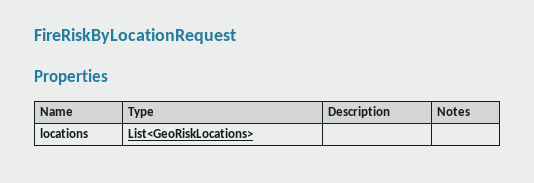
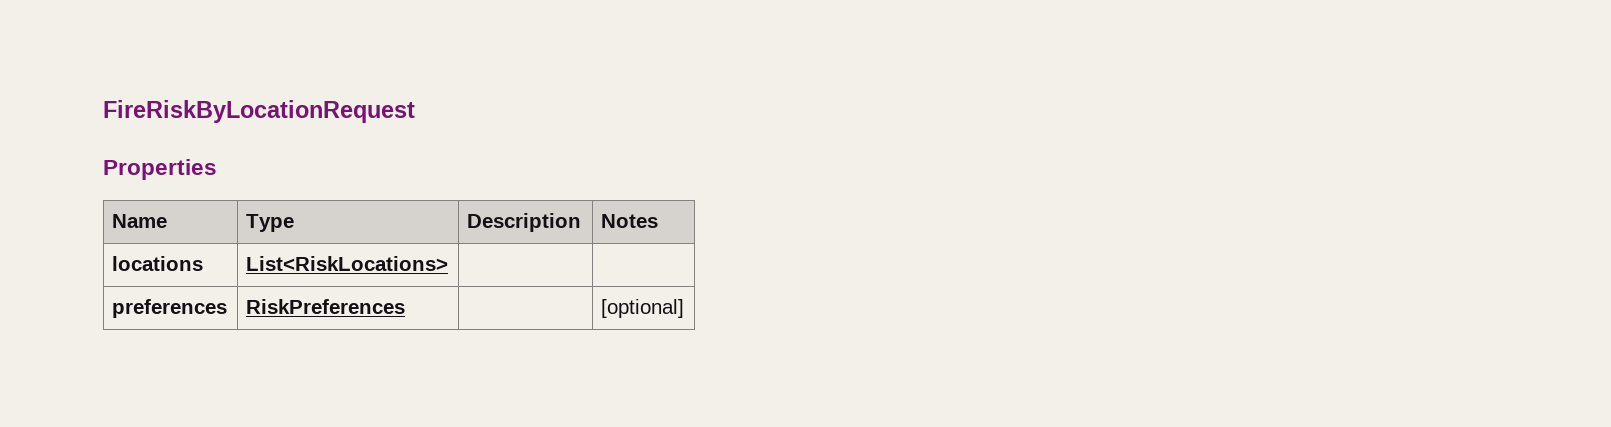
- locations | List<GeoRiskLocations> | |
+ locations | List<RiskLocations> | |
+ preferences | RiskPreferences | | [optional]

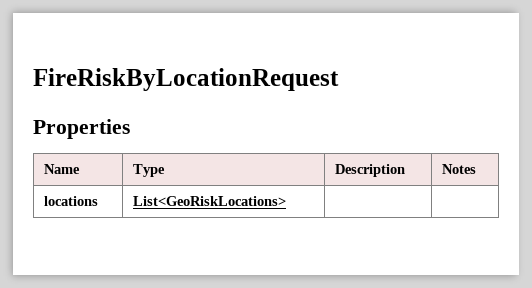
- locations | List<RiskLocations> | |
- preferences | RiskPreferences | | [optional]
+ locations | List<GeoRiskLocations> | |

